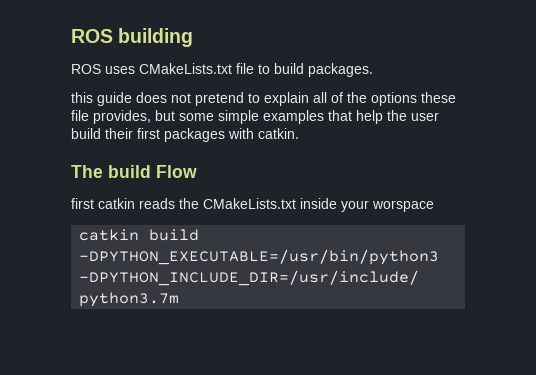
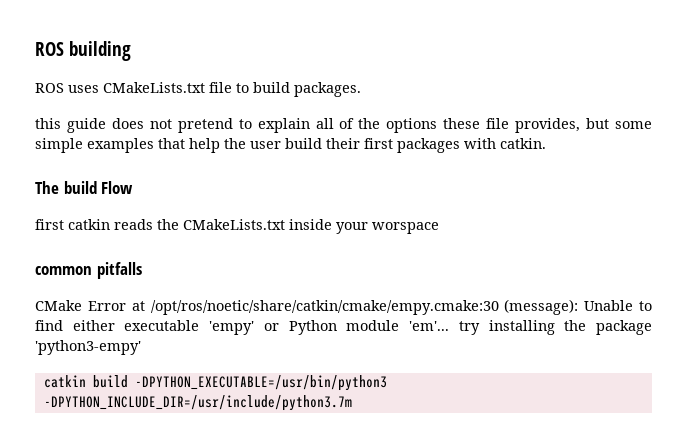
+ common pitfalls
+ CMake Error at /opt/ros/noetic/share/catkin/cmake/empy.cmake:30 (message): Unable to find either executable 'empy' or Python module 'em'... try installing the package 'python3-empy'

